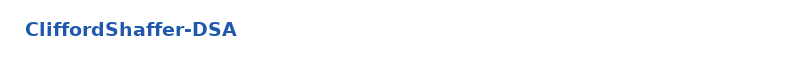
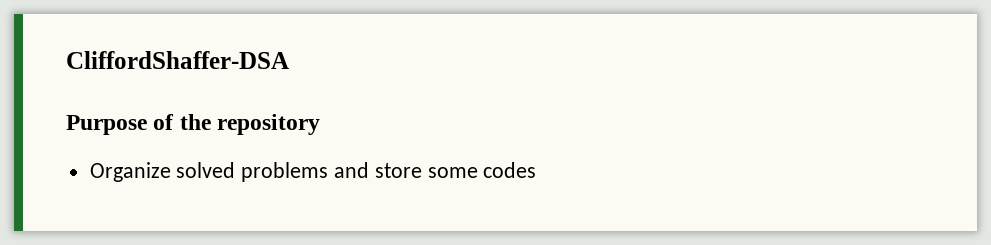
+ Purpose of the repository
+ Organize solved problems and store some codes

